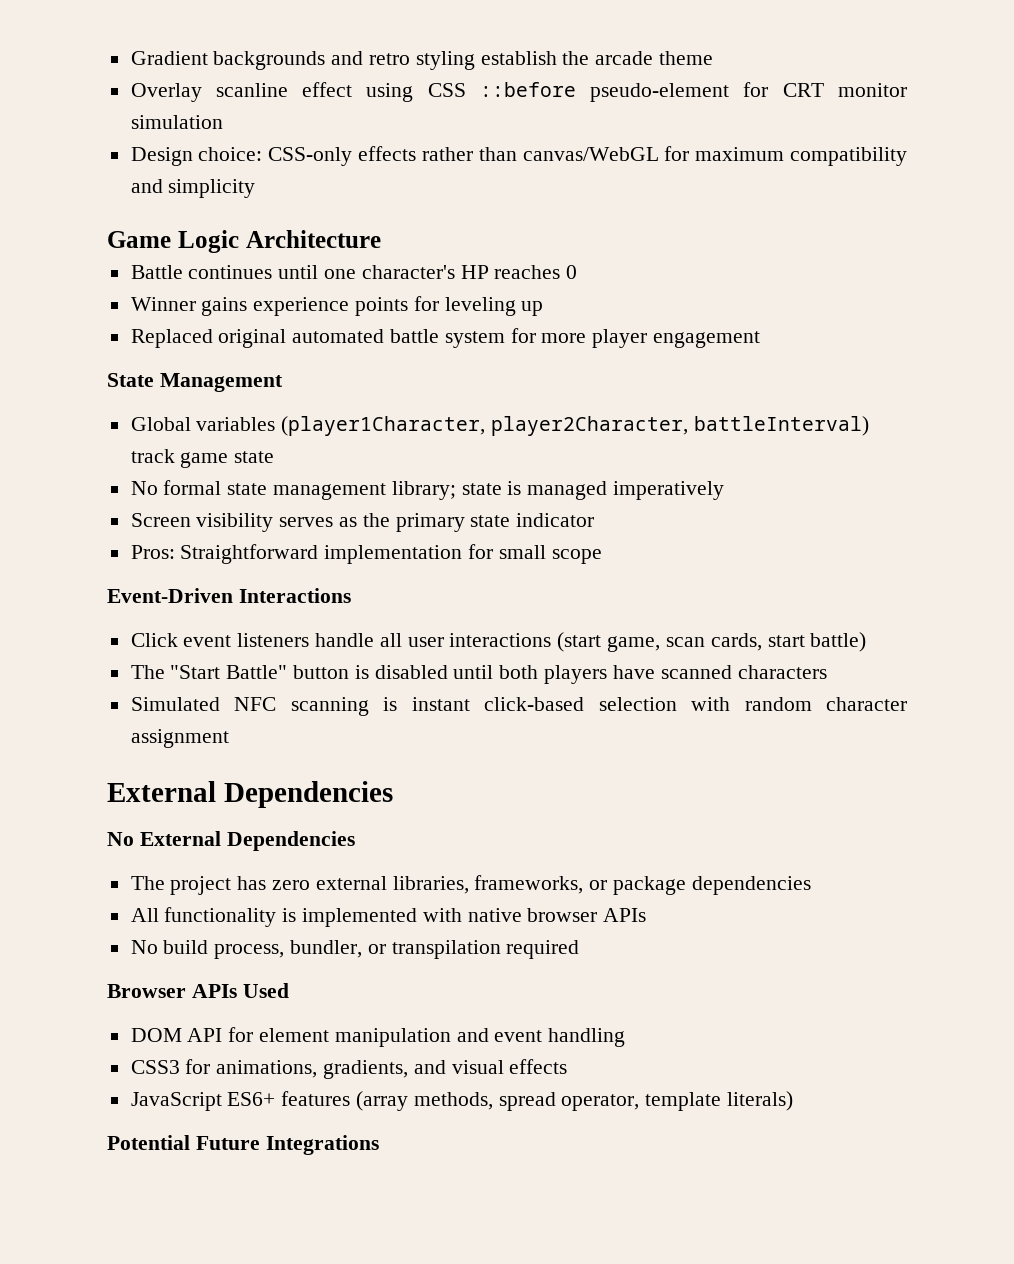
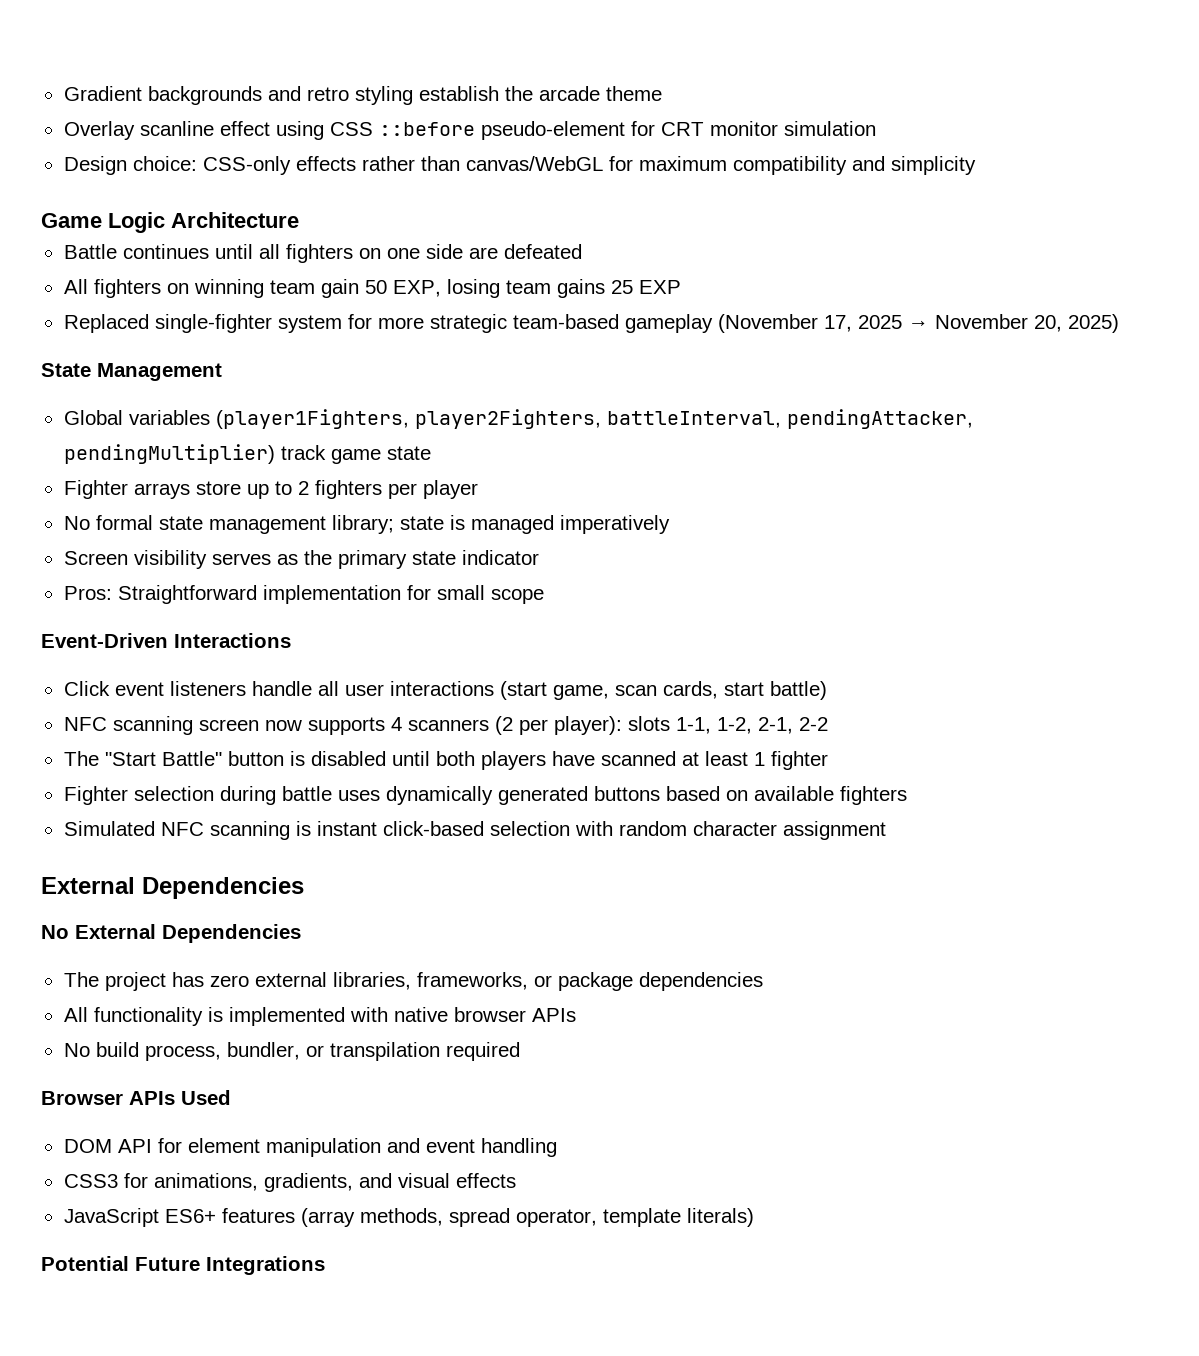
- Battle continues until one character's HP reaches 0
- Winner gains experience points for leveling up
- Replaced original automated battle system for more player engagement
+ Battle continues until all fighters on one side are defeated
+ All fighters on winning team gain 50 EXP, losing team gains 25 EXP
+ Replaced single-fighter system for more strategic team-based gameplay (November 17, 2025 → November 20, 2025)
  State Management
- Global variables (player1Character, player2Character, battleInterval) track game state
+ Global variables (player1Fighters, player2Fighters, battleInterval, pendingAttacker, pendingMultiplier) track game state
+ Fighter arrays store up to 2 fighters per player
+ NFC scanning screen now supports 4 scanners (2 per player): slots 1-1, 1-2, 2-1, 2-2
- The "Start Battle" button is disabled until both players have scanned characters
+ The "Start Battle" button is disabled until both players have scanned at least 1 fighter
+ Fighter selection during battle uses dynamically generated buttons based on available fighters

